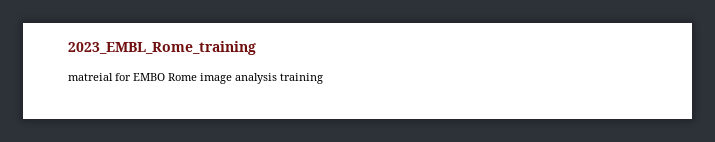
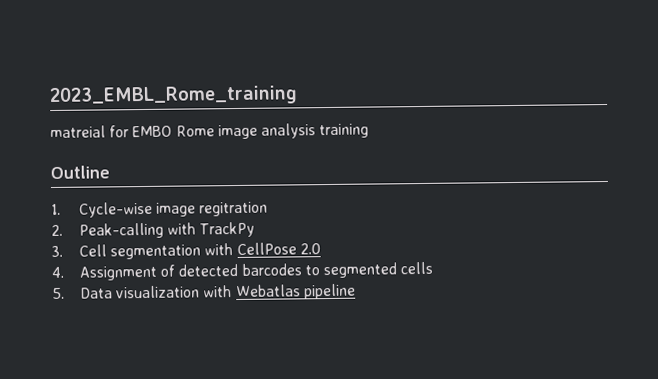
+ Outline
+ 1. Cycle-wise image regitration
+ 2. Peak-calling with TrackPy
+ 3. Cell segmentation with CellPose 2.0
+ 4. Assignment of detected barcodes to segmented cells
+ 5. Data visualization with Webatlas pipeline

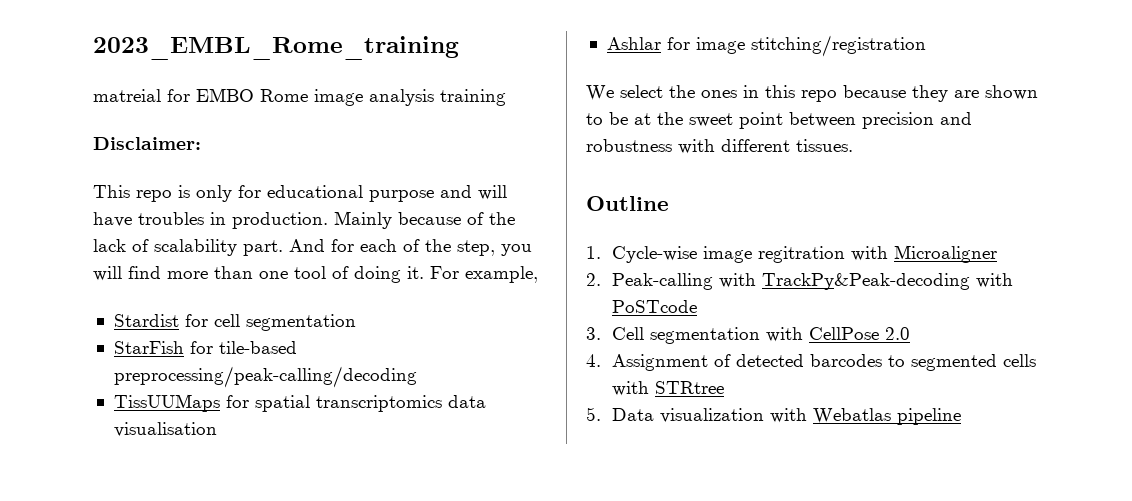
+ Disclaimer:
+ This repo is only for educational purpose and will have troubles in production. Mainly because of the lack of scalability part. And for each of the step, you will find more than one tool of doing it. For example,
+ Stardist for cell segmentation
+ StarFish for tile-based preprocessing/peak-calling/decoding
+ TissUUMaps for spatial transcriptomics data visualisation
+ Ashlar for image stitching/registration
+ We select the ones in this repo because they are shown to be at the sweet point between precision and robustness with different tissues.
- 1. Cycle-wise image regitration
+ 1. Cycle-wise image regitration with Microaligner
- 2. Peak-calling with TrackPy
+ 2. Peak-calling with TrackPy&Peak-decoding with PoSTcode
- 4. Assignment of detected barcodes to segmented cells
+ 4. Assignment of detected barcodes to segmented cells with STRtree

